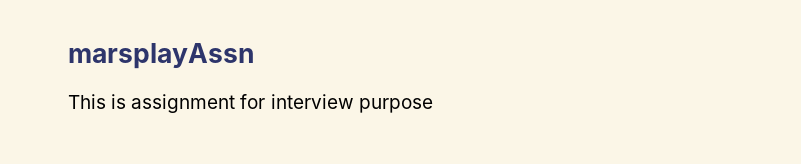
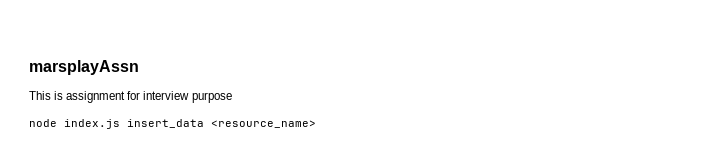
+ node index.js insert_data <resource_name>

